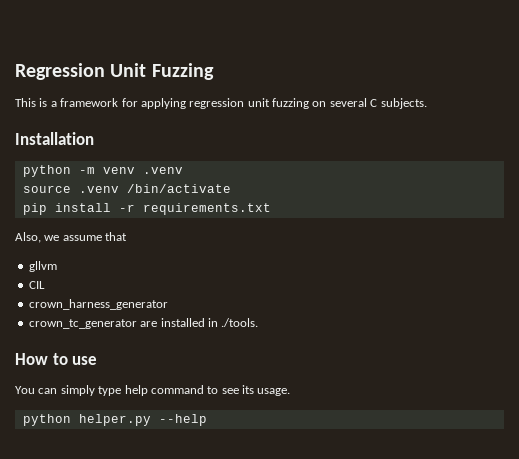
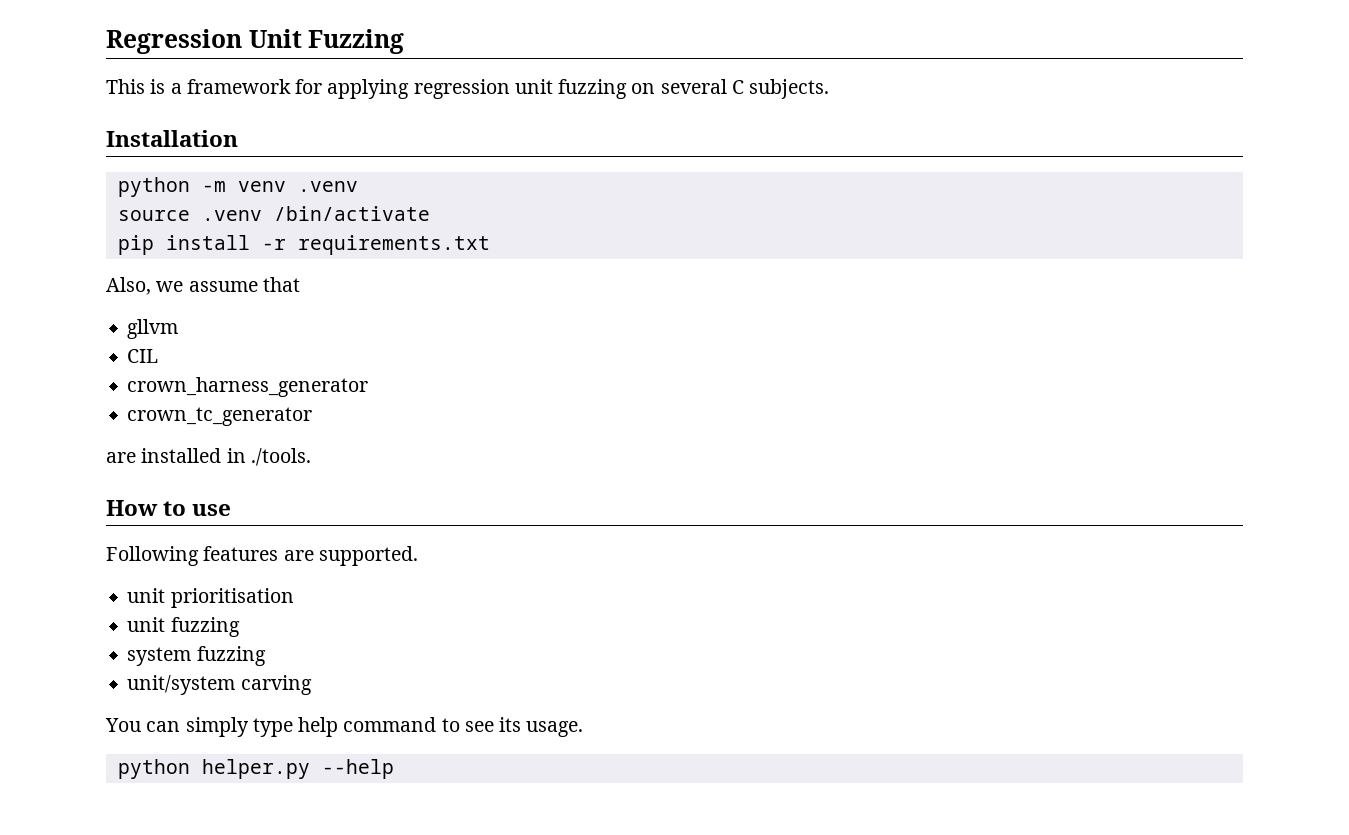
- crown_tc_generator are installed in ./tools.
+ crown_tc_generator
+ are installed in ./tools.
+ Following features are supported.
+ unit prioritisation
+ unit fuzzing
+ system fuzzing
+ unit/system carving

